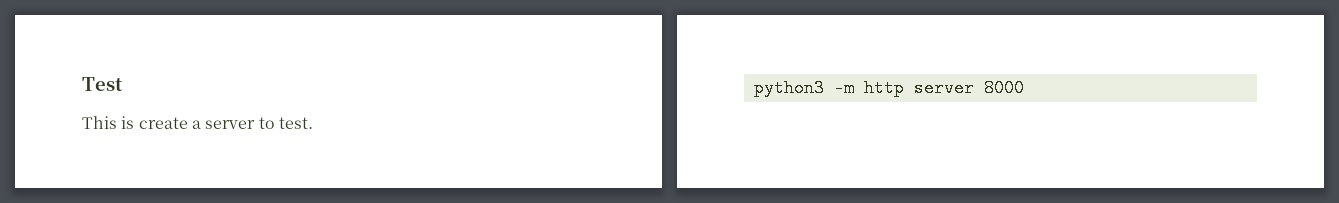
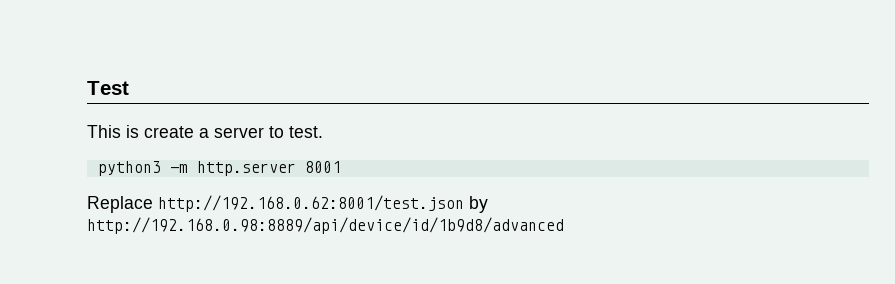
- python3 -m http server 8000
+ python3 -m http.server 8001
+ Replace http://192.168.0.62:8001/test.json by http://192.168.0.98:8889/api/device/id/1b9d8/advanced

